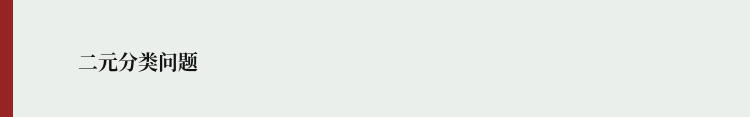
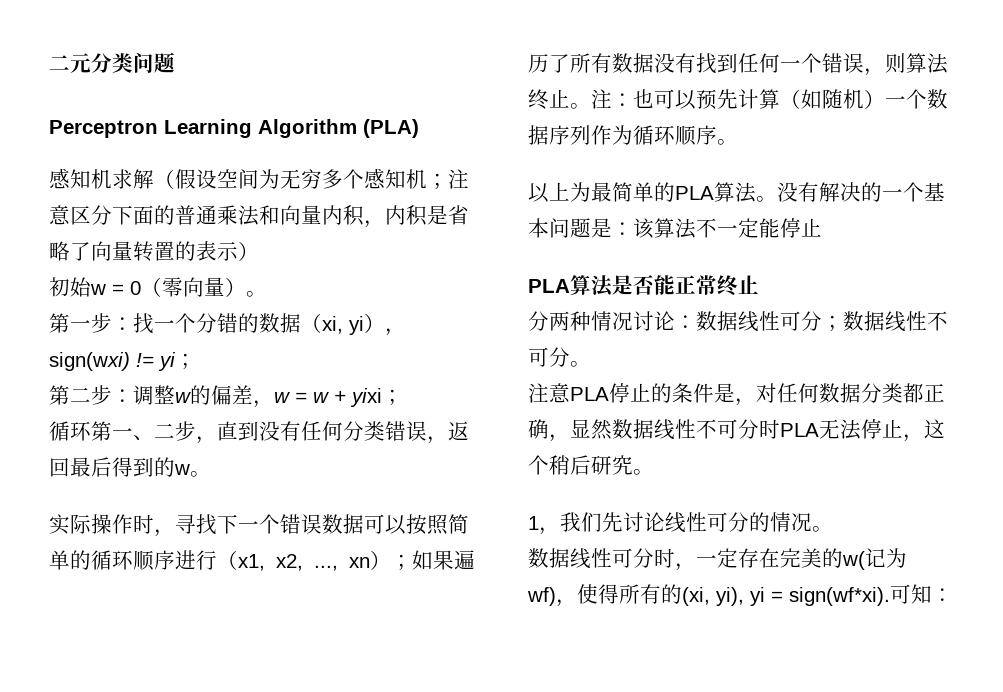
+ Perceptron Learning Algorithm (PLA)
+ 感知机求解（假设空间为无穷多个感知机；注意区分下面的普通乘法和向量内积，内积是省略了向量转置的表示）
+ 初始w = 0（零向量）。
+ 第一步：找一个分错的数据（xi, yi），sign(wxi) != yi；
+ 第二步：调整w的偏差，w = w + yixi；
+ 循环第一、二步，直到没有任何分类错误，返回最后得到的w。
+ 实际操作时，寻找下一个错误数据可以按照简单的循环顺序进行（x1, x2, ..., xn）；如果遍历了所有数据没有找到任何一个错误，则算法终止。注：也可以预先计算（如随机）一个数据序列作为循环顺序。
+ 以上为最简单的PLA算法。没有解决的一个基本问题是：该算法不一定能停止
+ PLA算法是否能正常终止
+ 分两种情况讨论：数据线性可分；数据线性不可分。
+ 注意PLA停止的条件是，对任何数据分类都正确，显然数据线性不可分时PLA无法停止，这个稍后研究。
+ 1，我们先讨论线性可分的情况。
+ 数据线性可分时，一定存在完美的w(记为wf)，使得所有的(xi, yi), yi = sign(wf*xi).可知：

